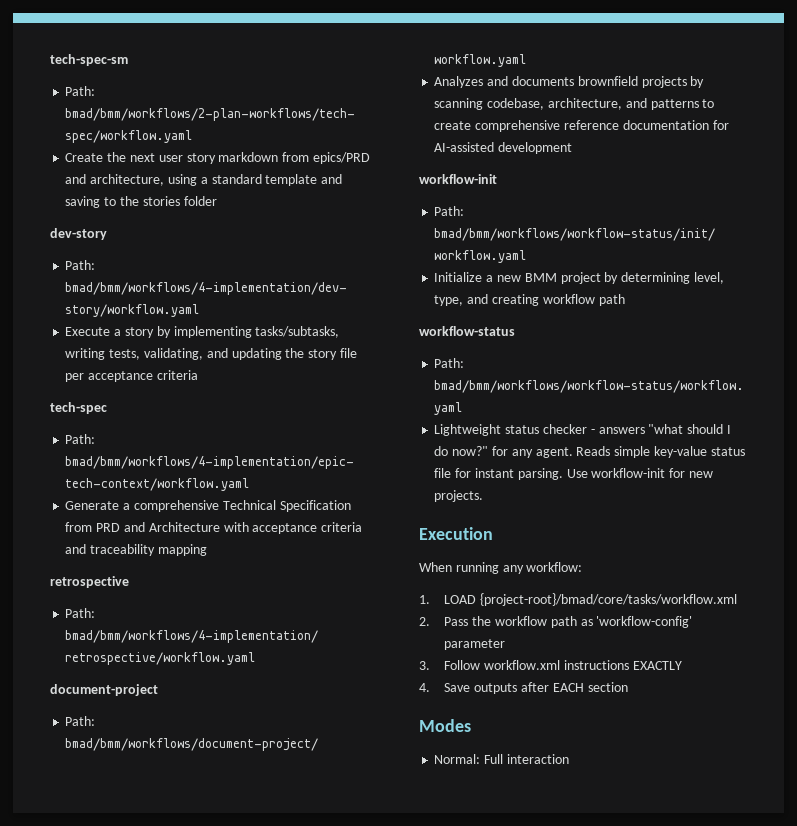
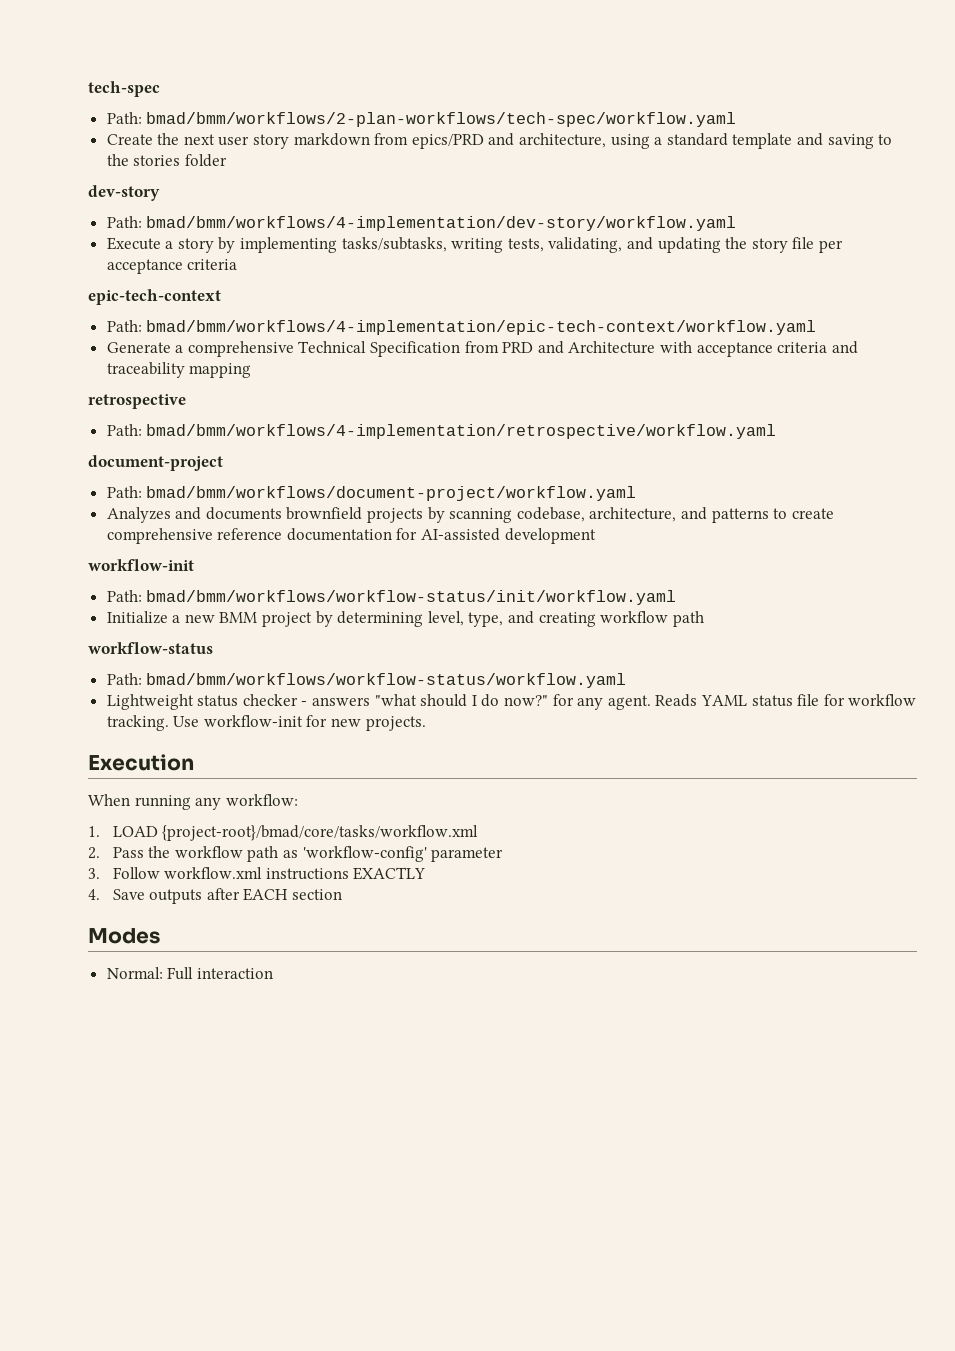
- tech-spec-sm
+ tech-spec
- tech-spec
+ epic-tech-context
- Reads simple key-value status file for instant parsing.
+ Reads YAML status file for workflow tracking.

